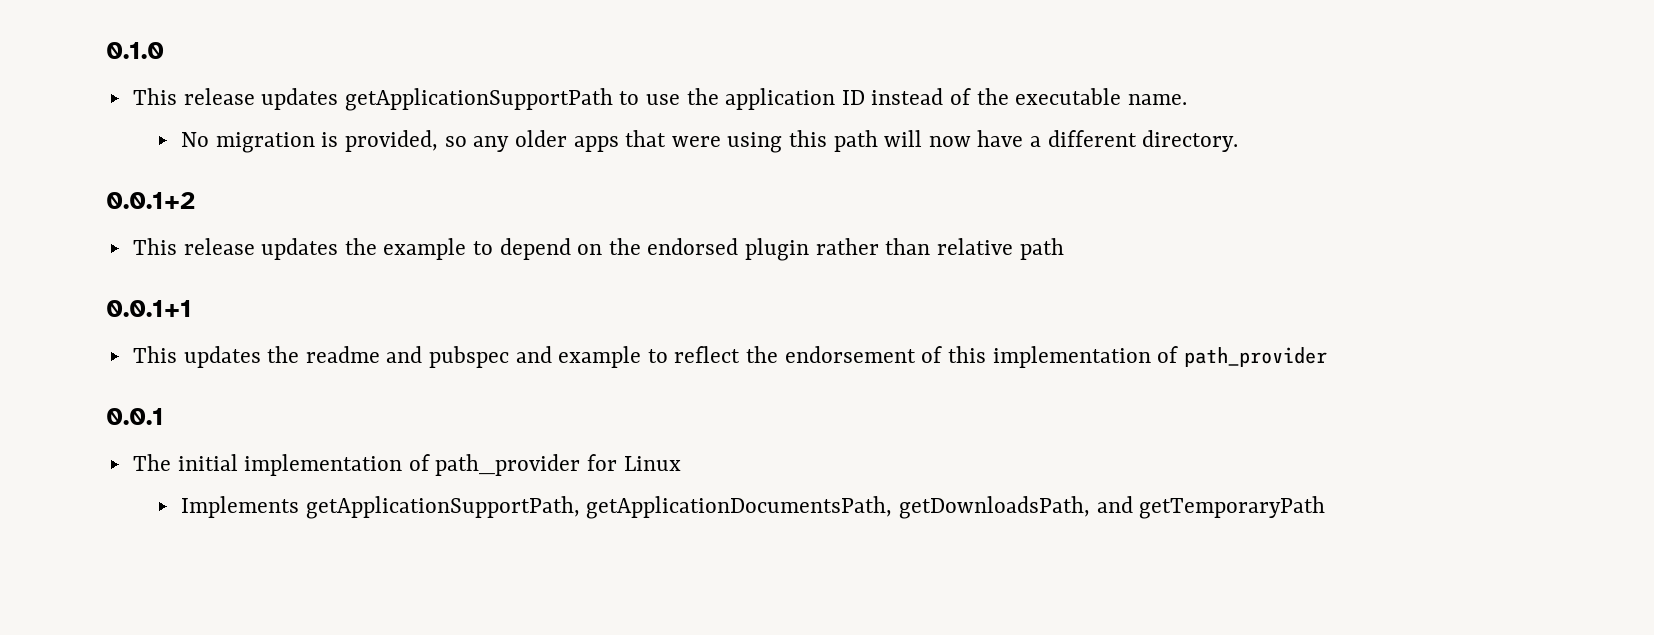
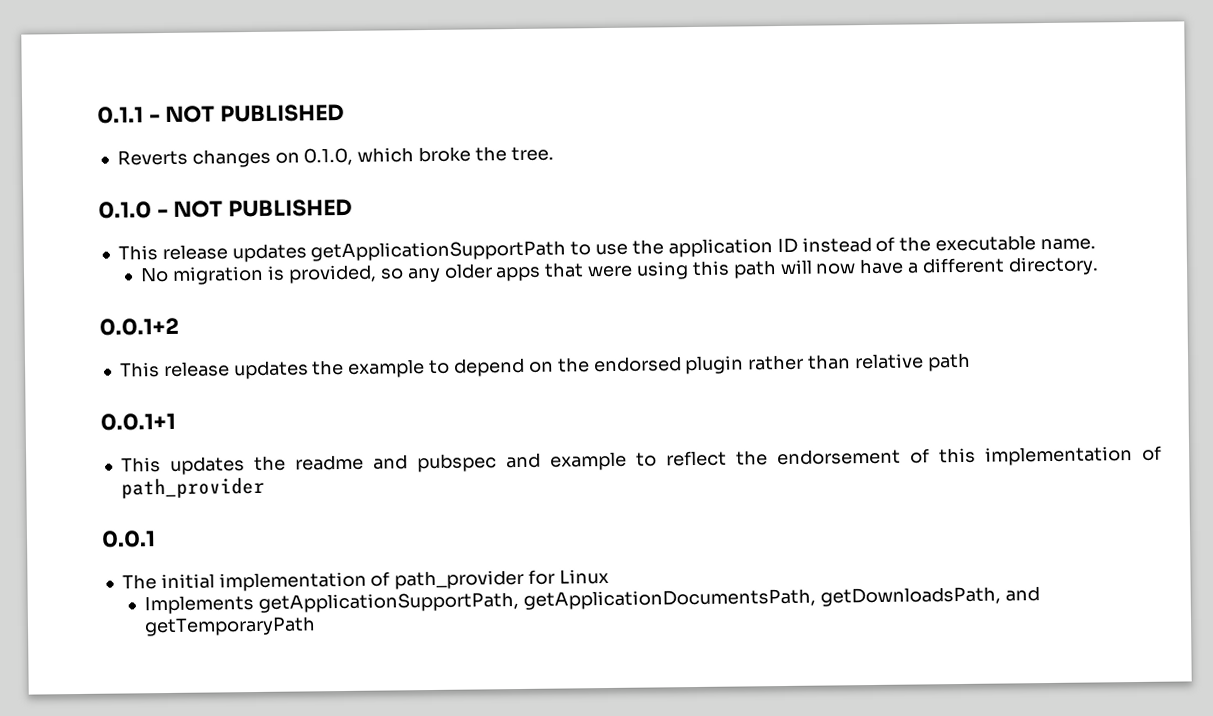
- 0.1.0
+ 0.1.1 - NOT PUBLISHED
+ Reverts changes on 0.1.0, which broke the tree.
+ 0.1.0 - NOT PUBLISHED

